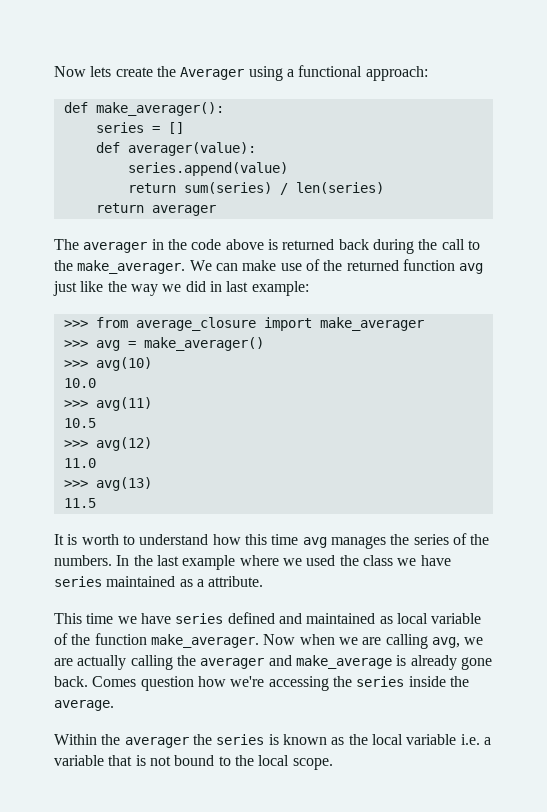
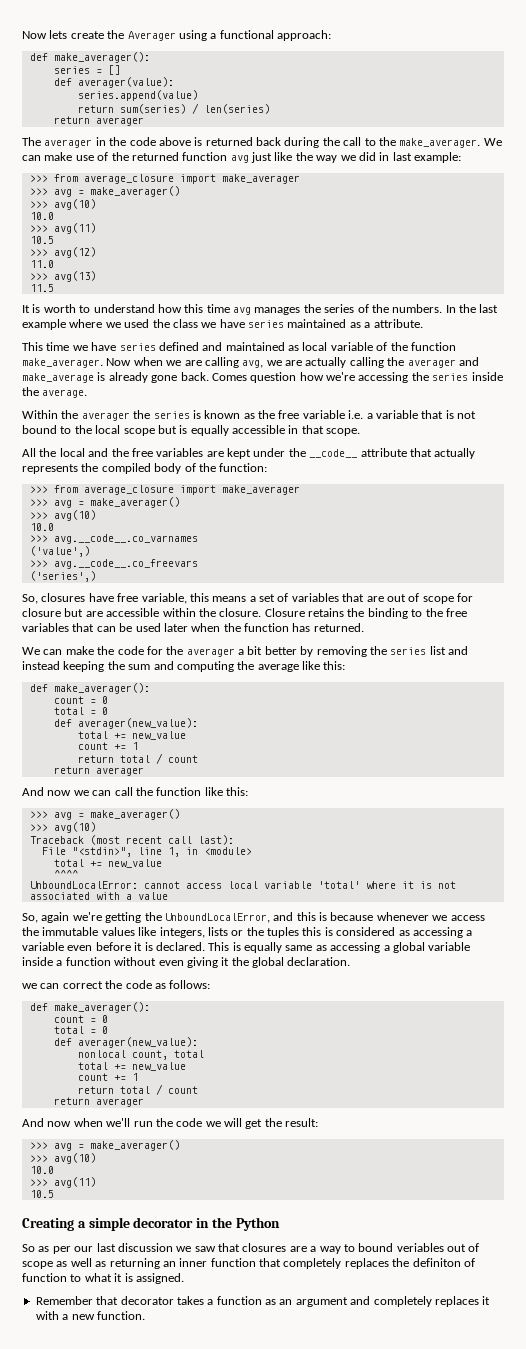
- Within the averager the series is known as the local variable i.e. a variable that is not bound to the local scope.
+ Within the averager the series is known as the free variable i.e. a variable that is not bound to the local scope but is equally accessible in that scope.
+ All the local and the free variables are kept under the __code__ attribute that actually represents the compiled body of the function:
+ >>> from average_closure import make_averager
+ >>> avg = make_averager()
+ >>> avg(10)
+ 10.0
+ >>> avg.__code__.co_varnames
+ ('value',)
+ >>> avg.__code__.co_freevars
+ ('series',)
+ So, closures have free variable, this means a set of variables that are out of scope for closure but are accessible within the closure. Closure retains the binding to the free variables that can be used later when the function has returned.
+ We can make the code for the averager a bit better by removing the series list and instead keeping the sum and computing the average like this:
+ def make_averager():
+ count = 0
+ total = 0
+ def averager(new_value):
+ total += new_value
+ count += 1
+ return total / count
+ return averager
+ And now we can call the function like this:
+ >>> avg = make_averager()
+ >>> avg(10)
+ Traceback (most recent call last):
+ File "<stdin>", line 1, in <module>
+ total += new_value
+ ^^^^
+ UnboundLocalError: cannot access local variable 'total' where it is not associated with a value
+ So, again we're getting the UnboundLocalError, and this is because whenever we access the immutable values like integers, lists or the tuples this is considered as accessing a variable even before it is declared. This is equally same as accessing a global variable inside a function without even giving it the global declaration.
+ we can correct the code as follows:
+ def make_averager():
+ count = 0
+ total = 0
+ def averager(new_value):
+ nonlocal count, total
+ total += new_value
+ count += 1
+ return total / count
+ return averager
+ And now when we'll run the code we will get the result:
+ >>> avg = make_averager()
+ >>> avg(10)
+ 10.0
+ >>> avg(11)
+ 10.5
+ Creating a simple decorator in the Python
+ So as per our last discussion we saw that closures are a way to bound veriables out of scope as well as returning an inner function that completely replaces the definiton of function to what it is assigned.
+ Remember that decorator takes a function as an argument and completely replaces it with a new function.

